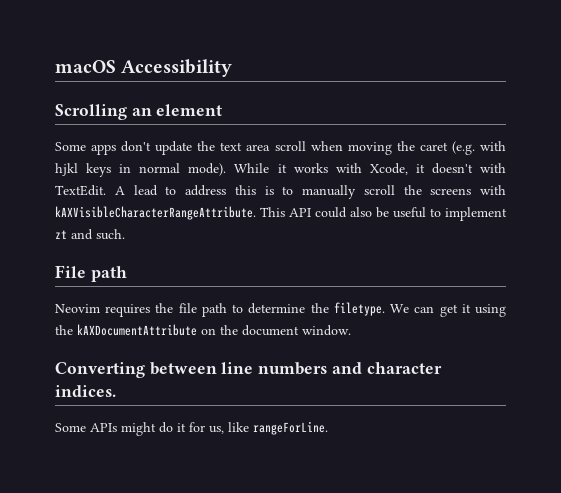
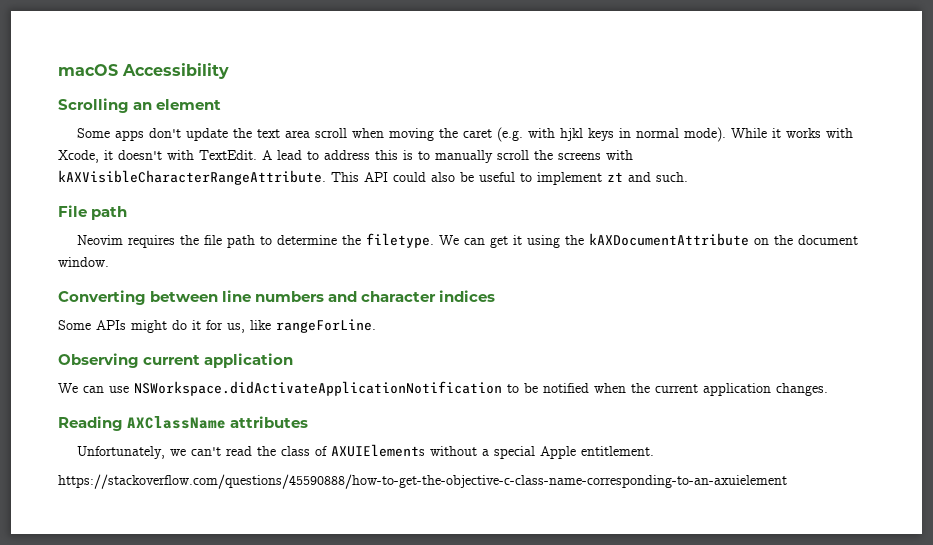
- Converting between line numbers and character indices.
+ Converting between line numbers and character indices
+ Observing current application
+ We can use NSWorkspace.didActivateApplicationNotification to be notified when the current application changes.
+ Reading AXClassName attributes
+ Unfortunately, we can't read the class of AXUIElements without a special Apple entitlement.
+ https://stackoverflow.com/questions/45590888/how-to-get-the-objective-c-class-name-corresponding-to-an-axuielement

